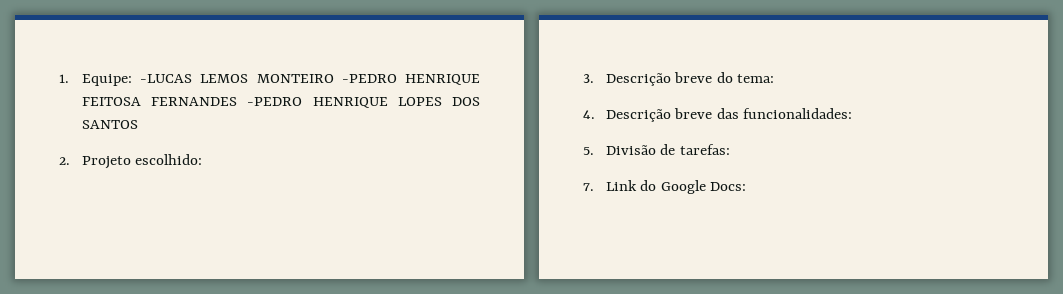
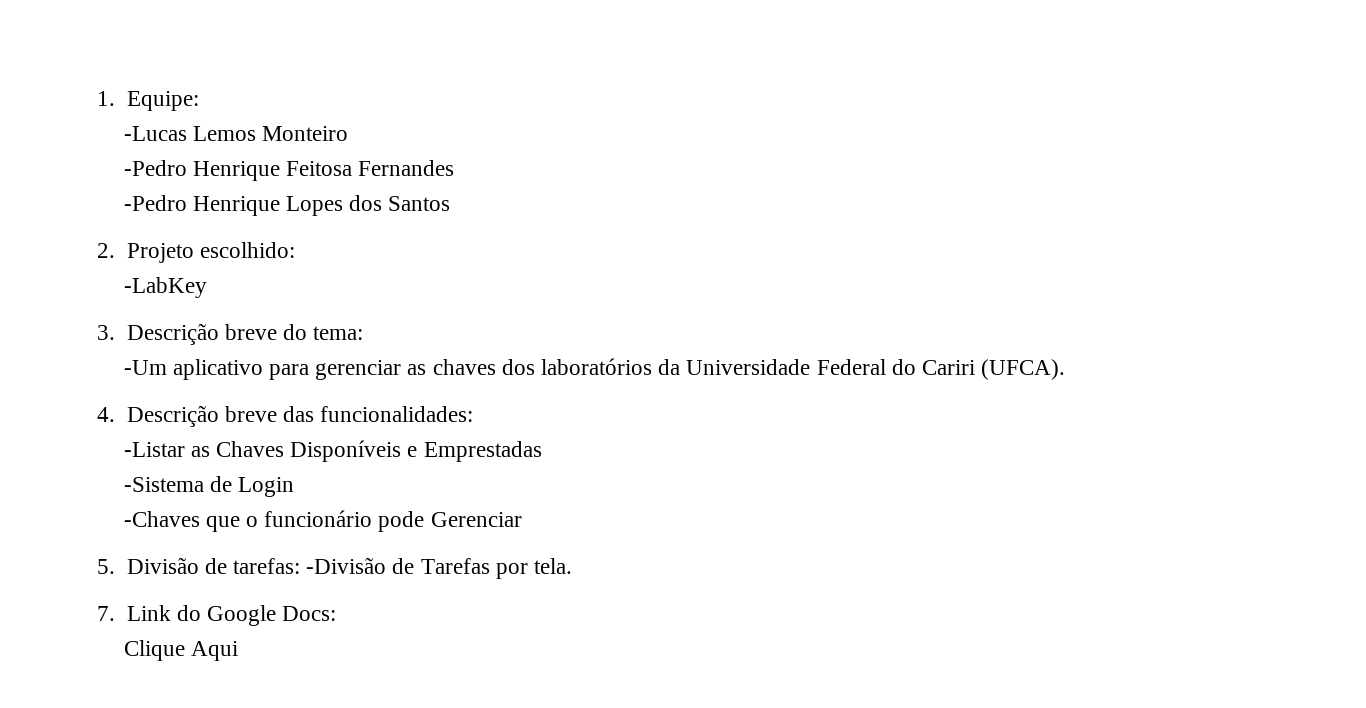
- 1. Equipe: -LUCAS LEMOS MONTEIRO -PEDRO HENRIQUE FEITOSA FERNANDES -PEDRO HENRIQUE LOPES DOS SANTOS
+ 1. Equipe:
+ -Lucas Lemos Monteiro
+ -Pedro Henrique Feitosa Fernandes
+ -Pedro Henrique Lopes dos Santos
+ -LabKey
+ -Um aplicativo para gerenciar as chaves dos laboratórios da Universidade Federal do Cariri (UFCA).
+ -Listar as Chaves Disponíveis e Emprestadas
+ -Sistema de Login
+ -Chaves que o funcionário pode Gerenciar
- 5. Divisão de tarefas:
+ 5. Divisão de tarefas: -Divisão de Tarefas por tela.
+ Clique Aqui

